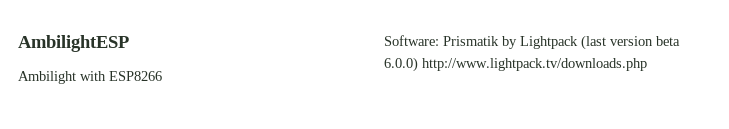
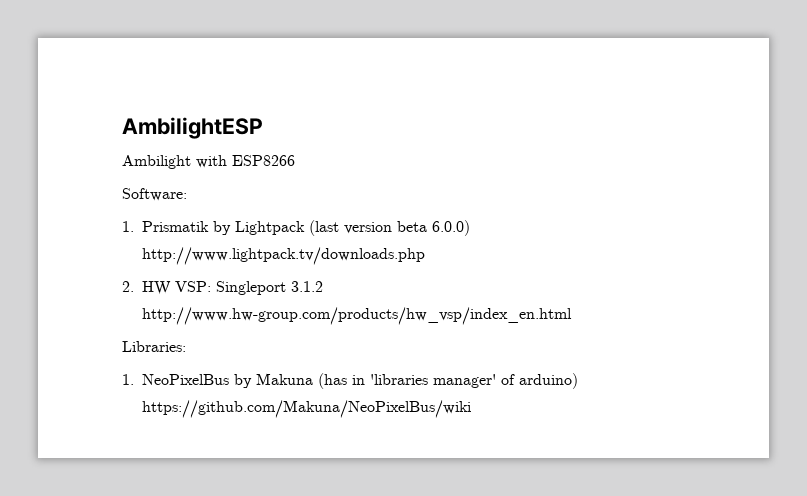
- Software: Prismatik by Lightpack (last version beta 6.0.0) http://www.lightpack.tv/downloads.php
+ Software:
+ 1. Prismatik by Lightpack (last version beta 6.0.0) http://www.lightpack.tv/downloads.php
+ 2. HW VSP: Singleport 3.1.2 http://www.hw-group.com/products/hw_vsp/index_en.html
+ Libraries:
+ 1. NeoPixelBus by Makuna (has in 'libraries manager' of arduino) https://github.com/Makuna/NeoPixelBus/wiki

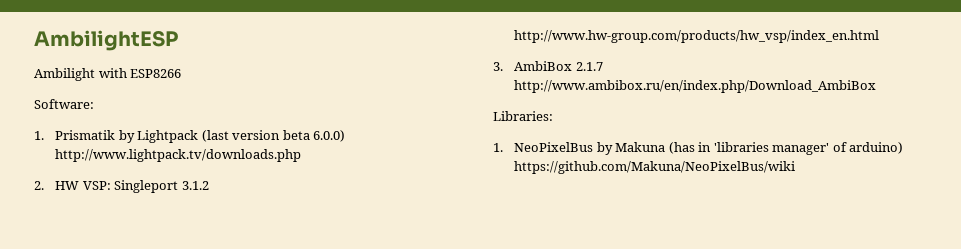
+ 3. AmbiBox 2.1.7 http://www.ambibox.ru/en/index.php/Download_AmbiBox

